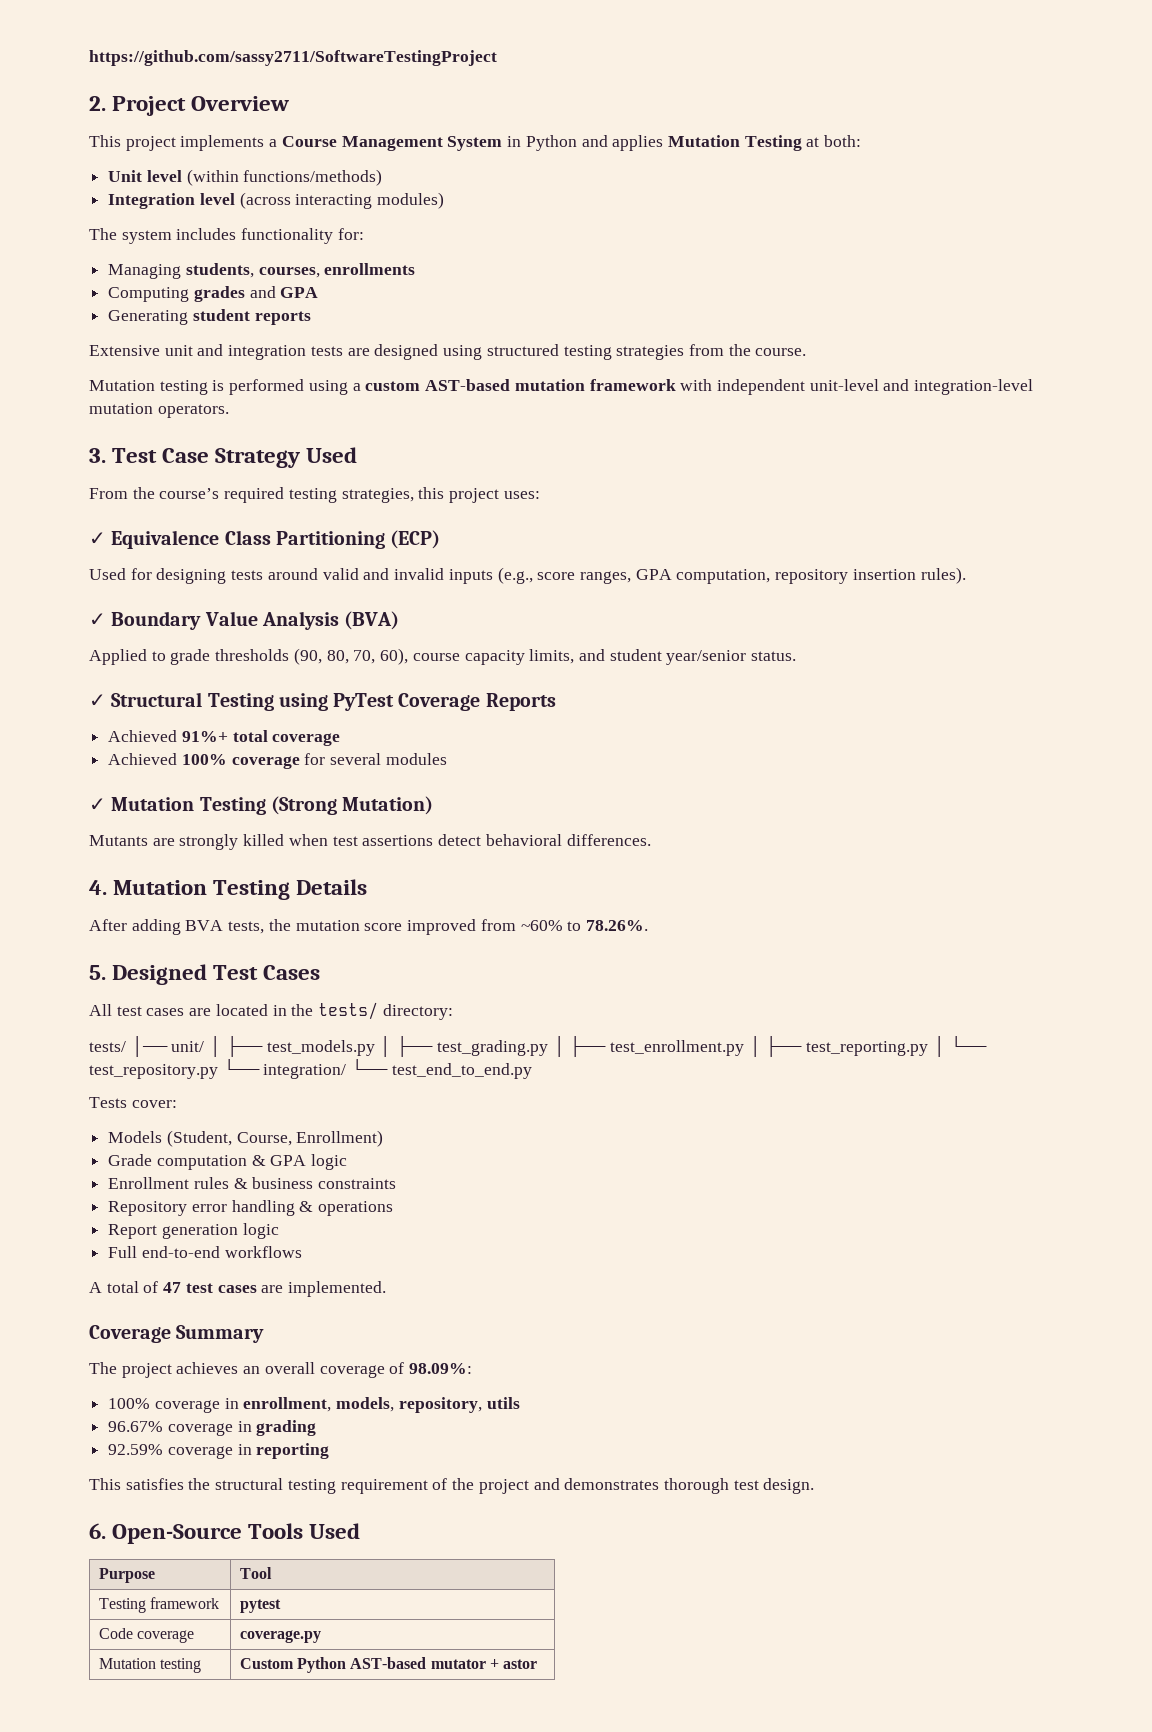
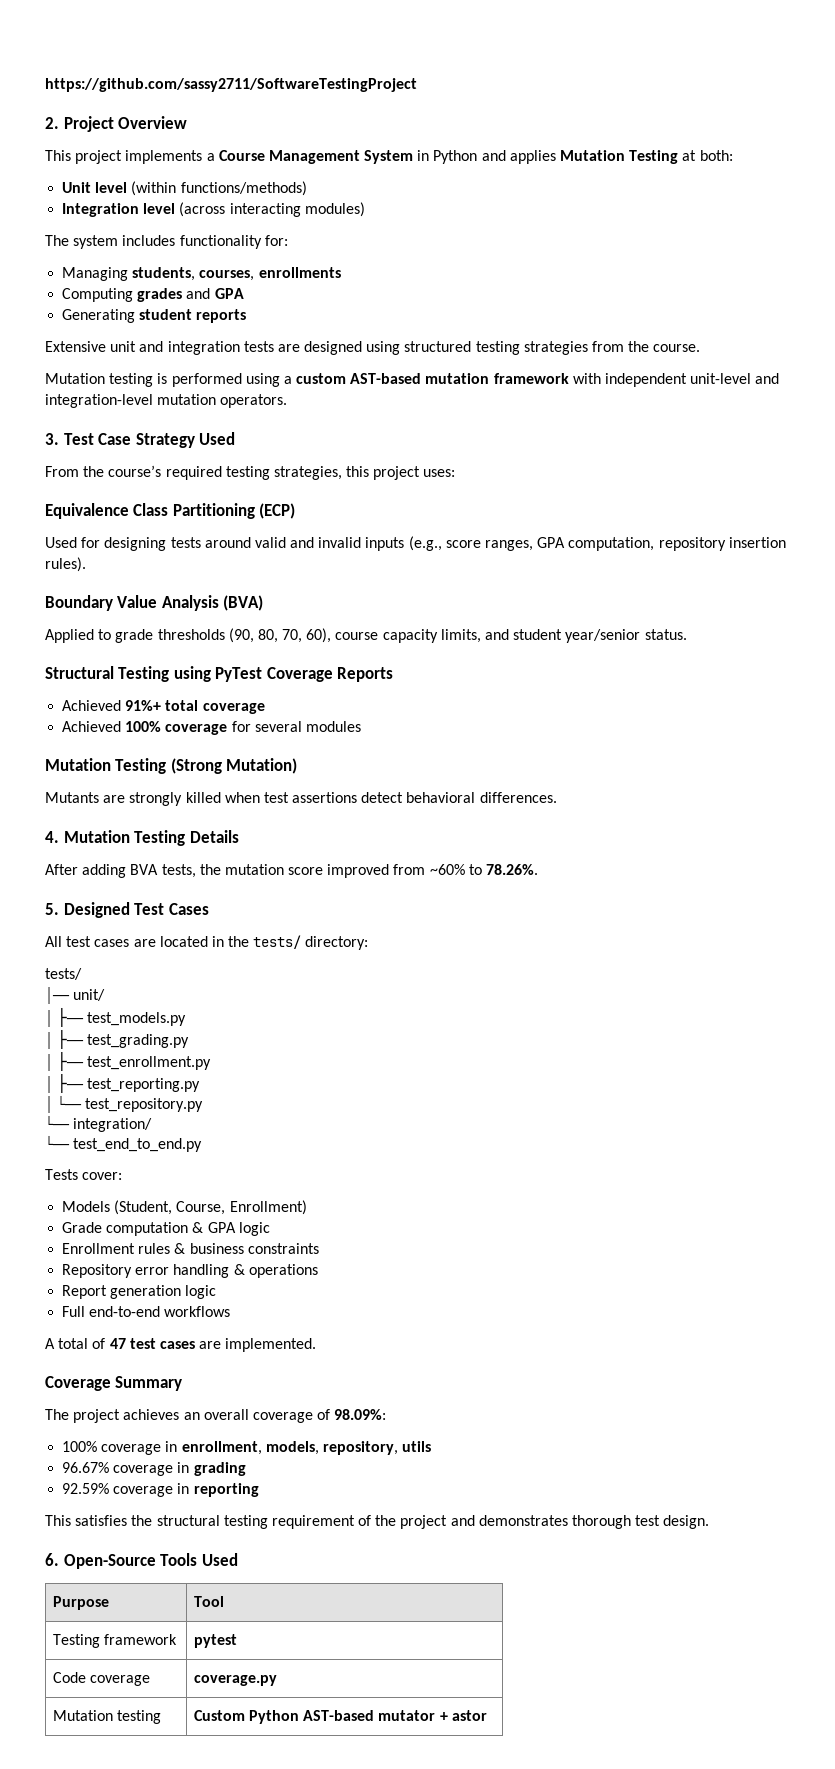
- ✓ Equivalence Class Partitioning (ECP)
+ Equivalence Class Partitioning (ECP)
- ✓ Boundary Value Analysis (BVA)
+ Boundary Value Analysis (BVA)
- ✓ Structural Testing using PyTest Coverage Reports
+ Structural Testing using PyTest Coverage Reports
- ✓ Mutation Testing (Strong Mutation)
+ Mutation Testing (Strong Mutation)
  All test cases are located in the tests/ directory:
- tests/ │── unit/ │ ├── test_models.py │ ├── test_grading.py │ ├── test_enrollment.py │ ├── test_reporting.py │ └── test_repository.py └── integration/ └── test_end_to_end.py
+ tests/
+ │── unit/
+ │ ├── test_models.py
+ │ ├── test_grading.py
+ │ ├── test_enrollment.py
+ │ ├── test_reporting.py
+ │ └── test_repository.py
+ └── integration/
+ └── test_end_to_end.py

